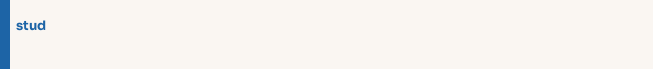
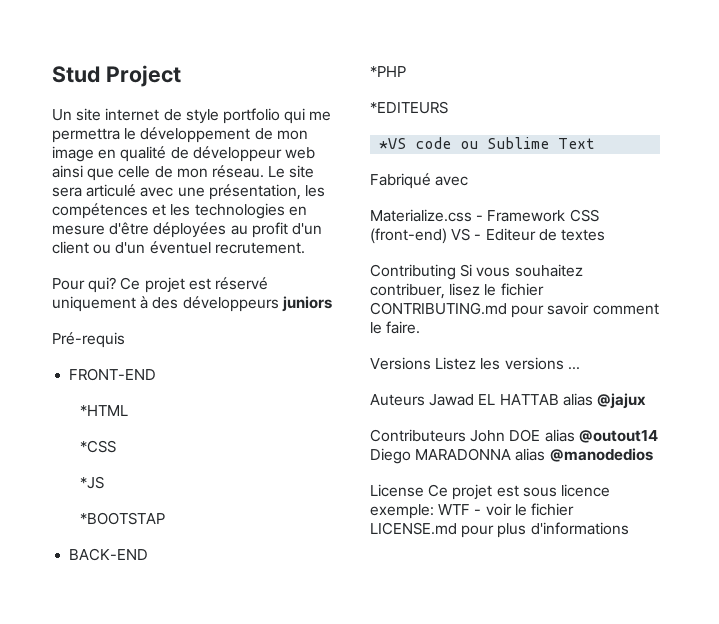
- stud
+ Stud Project
+ Un site internet de style portfolio qui me permettra le développement de mon image en qualité de développeur web ainsi que celle de mon réseau. Le site sera articulé avec une présentation, les compétences et les technologies en mesure d'être déployées au profit d'un client ou d'un éventuel recrutement.
+ Pour qui? Ce projet est réservé uniquement à des développeurs juniors
+ Pré-requis
+ FRONT-END
+ *HTML
+ *CSS
+ *JS
+ *BOOTSTAP
+ BACK-END
+ *PHP
+ *EDITEURS
+ *VS code ou Sublime Text
+ Fabriqué avec
+ Materialize.css - Framework CSS (front-end) VS - Editeur de textes
+ Contributing Si vous souhaitez contribuer, lisez le fichier CONTRIBUTING.md pour savoir comment le faire.
+ Versions Listez les versions ...
+ Auteurs Jawad EL HATTAB alias @jajux
+ Contributeurs John DOE alias @outout14 Diego MARADONNA alias @manodedios
+ License Ce projet est sous licence exemple: WTF - voir le fichier LICENSE.md pour plus d'informations

